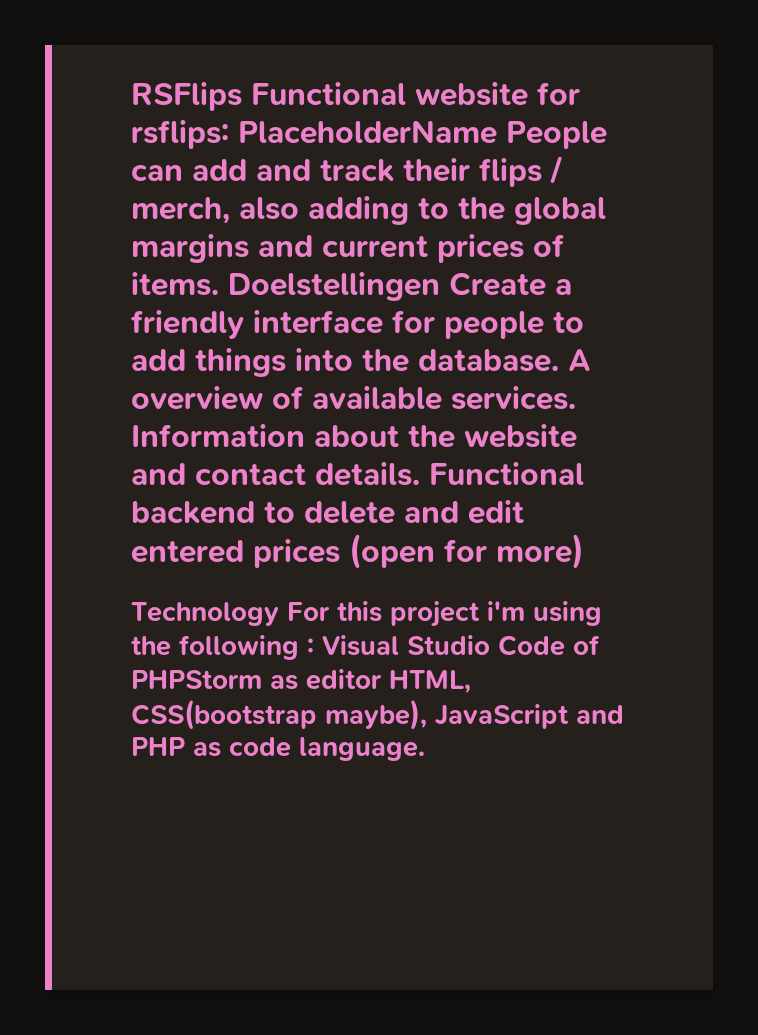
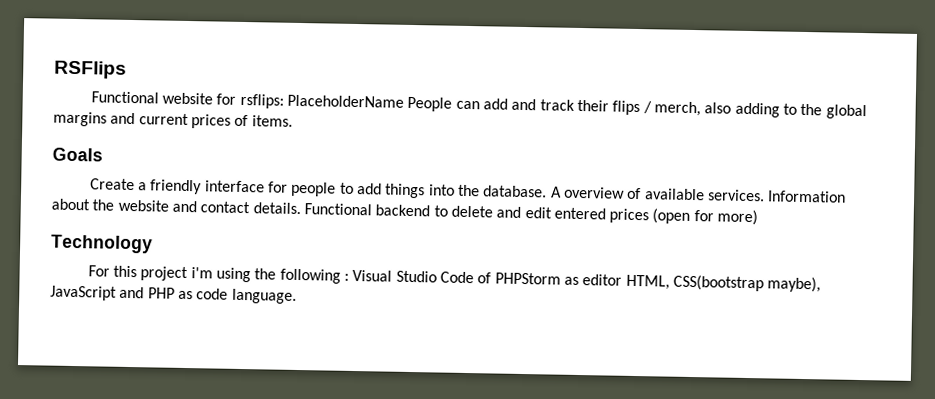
- RSFlips Functional website for rsflips: PlaceholderName People can add and track their flips / merch, also adding to the global margins and current prices of items. Doelstellingen Create a friendly interface for people to add things into the database.
+ RSFlips
+ Functional website for rsflips: PlaceholderName People can add and track their flips / merch, also adding to the global margins and current prices of items.
+ Goals
+ Create a friendly interface for people to add things into the database.
- Technology For this project i'm using the following : Visual Studio Code of PHPStorm as editor HTML, CSS(bootstrap maybe), JavaScript and PHP as code language.
+ Technology
+ For this project i'm using the following : Visual Studio Code of PHPStorm as editor HTML, CSS(bootstrap maybe), JavaScript and PHP as code language.

